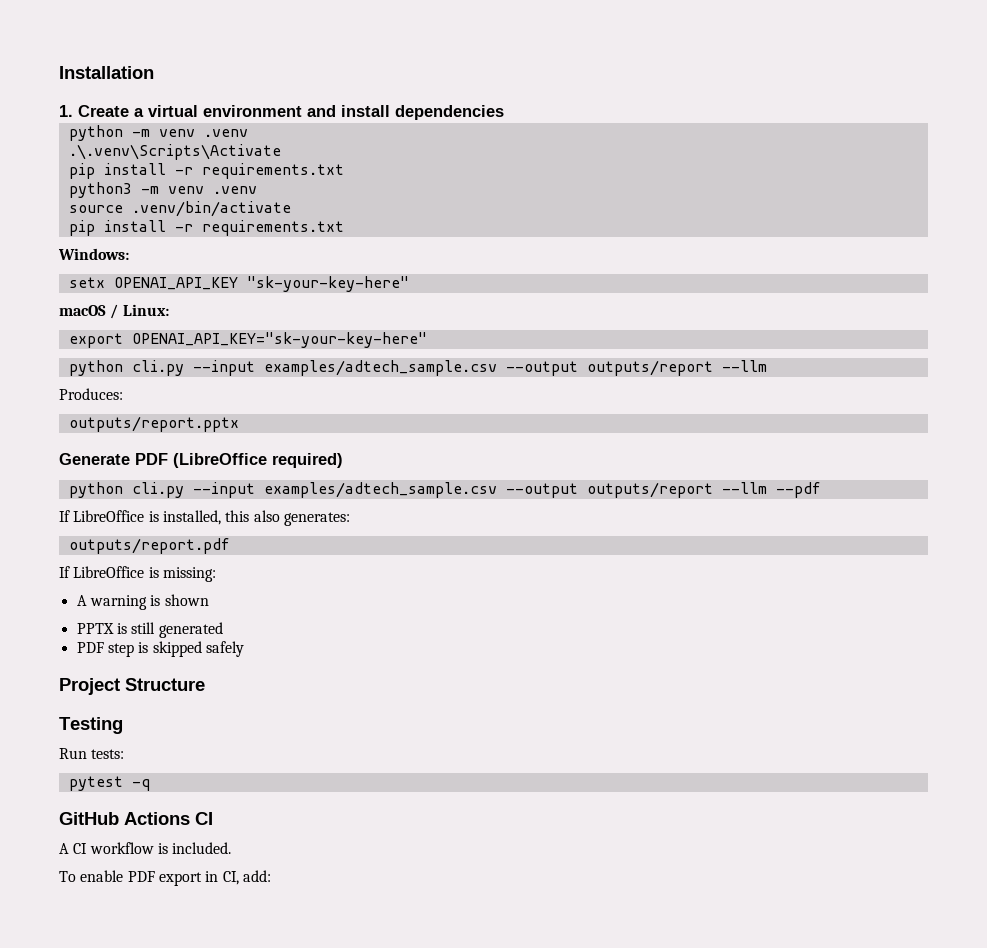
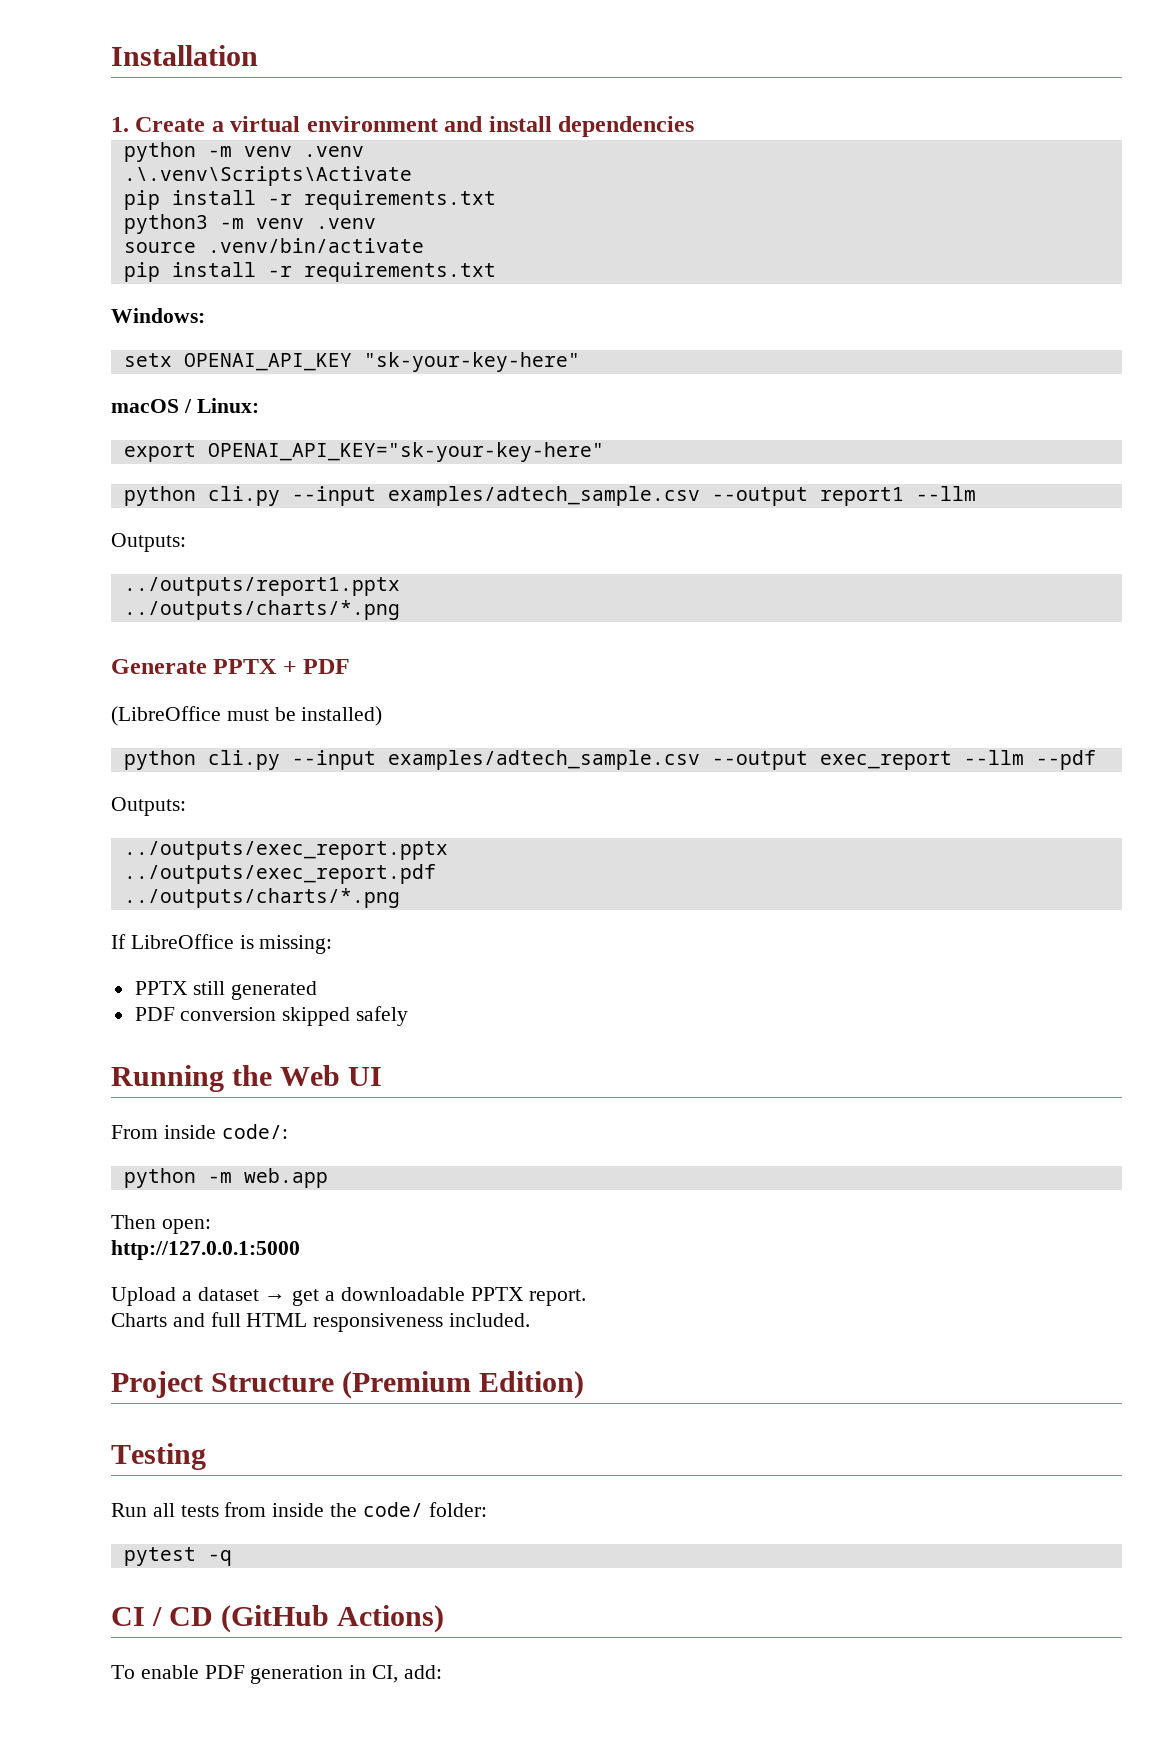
  export OPENAI_API_KEY="sk-your-key-here"
- python cli.py --input examples/adtech_sample.csv --output outputs/report --llm
- Produces:
- outputs/report.pptx
+ python cli.py --input examples/adtech_sample.csv --output report1 --llm
+ Outputs:
+ ../outputs/report1.pptx
+ ../outputs/charts/*.png
- Generate PDF (LibreOffice required)
- python cli.py --input examples/adtech_sample.csv --output outputs/report --llm --pdf
- If LibreOffice is installed, this also generates:
- outputs/report.pdf
+ Generate PPTX + PDF
+ (LibreOffice must be installed)
+ python cli.py --input examples/adtech_sample.csv --output exec_report --llm --pdf
+ Outputs:
+ ../outputs/exec_report.pptx
+ ../outputs/exec_report.pdf
+ ../outputs/charts/*.png
- A warning is shown
- PPTX is still generated
+ PPTX still generated
- PDF step is skipped safely
+ PDF conversion skipped safely
+ Running the Web UI
+ From inside code/:
+ python -m web.app
+ Then open:
+ http://127.0.0.1:5000
+ Upload a dataset → get a downloadable PPTX report.
+ Charts and full HTML responsiveness included.
- Project Structure
+ Project Structure (Premium Edition)
- Run tests:
+ Run all tests from inside the code/ folder:
- GitHub Actions CI
- A CI workflow is included.
+ CI / CD (GitHub Actions)
- To enable PDF export in CI, add:
+ To enable PDF generation in CI, add:

